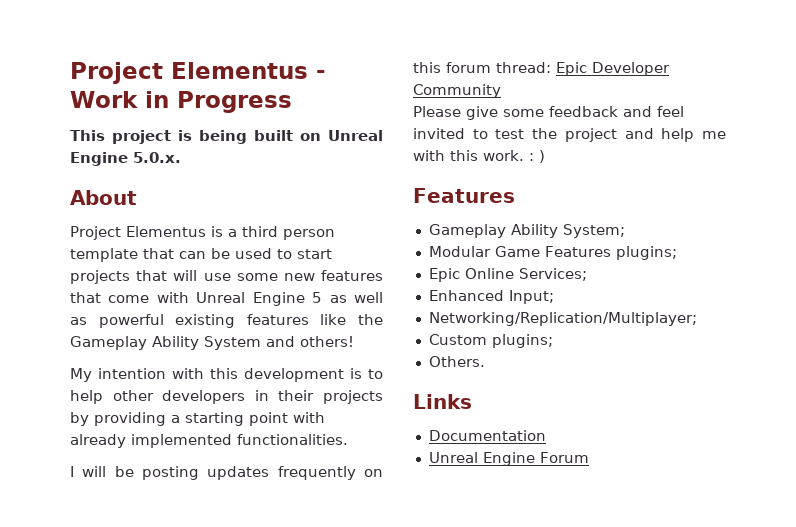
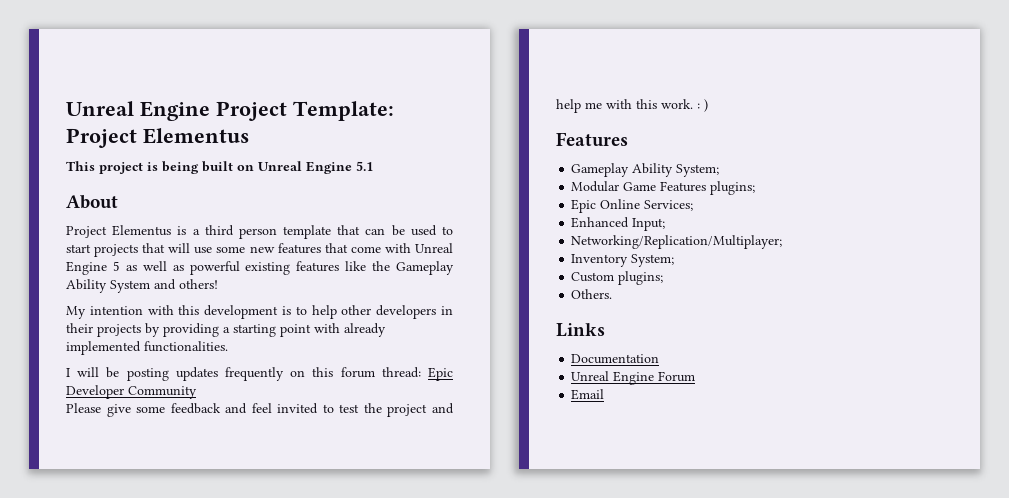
- Project Elementus - Work in Progress
+ Unreal Engine Project Template: Project Elementus
- This project is being built on Unreal Engine 5.0.x.
+ This project is being built on Unreal Engine 5.1
+ Inventory System;
+ Email

